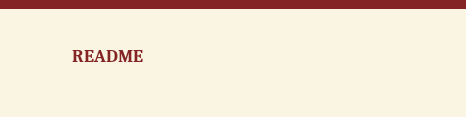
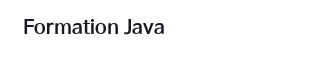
- README
+ Formation Java

